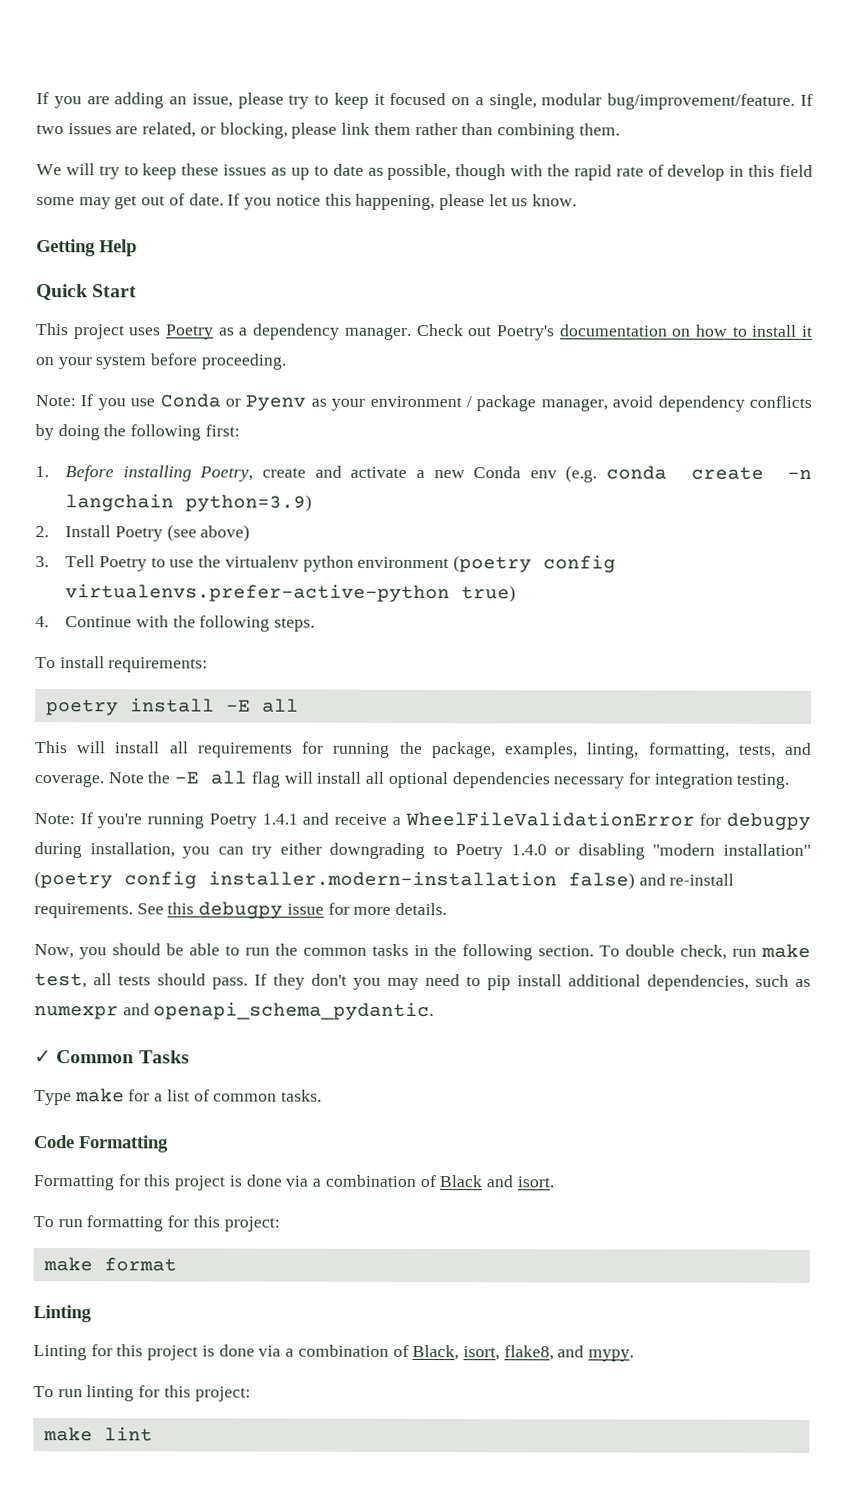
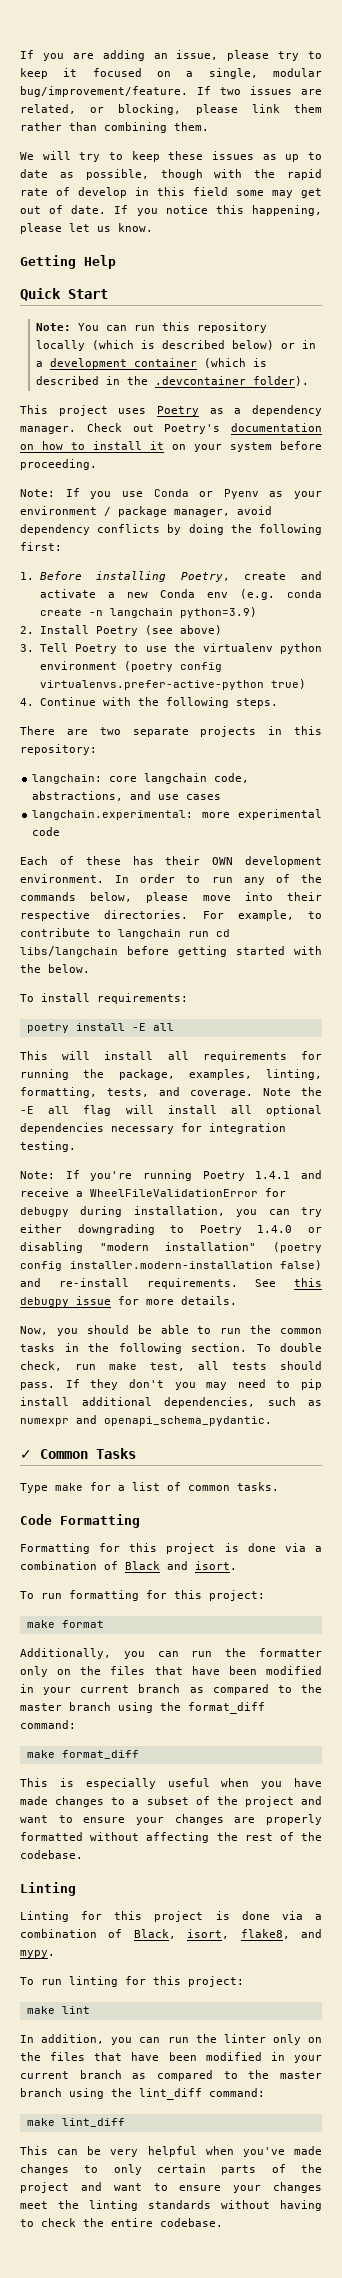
+ Note: You can run this repository locally (which is described below) or in a development container (which is described in the .devcontainer folder).
+ There are two separate projects in this repository:
+ langchain: core langchain code, abstractions, and use cases
+ langchain.experimental: more experimental code
+ Each of these has their OWN development environment. In order to run any of the commands below, please move into their respective directories. For example, to contribute to langchain run cd libs/langchain before getting started with the below.
+ Additionally, you can run the formatter only on the files that have been modified in your current branch as compared to the master branch using the format_diff command:
+ make format_diff
+ This is especially useful when you have made changes to a subset of the project and want to ensure your changes are properly formatted without affecting the rest of the codebase.
+ In addition, you can run the linter only on the files that have been modified in your current branch as compared to the master branch using the lint_diff command:
+ make lint_diff
+ This can be very helpful when you've made changes to only certain parts of the project and want to ensure your changes meet the linting standards without having to check the entire codebase.

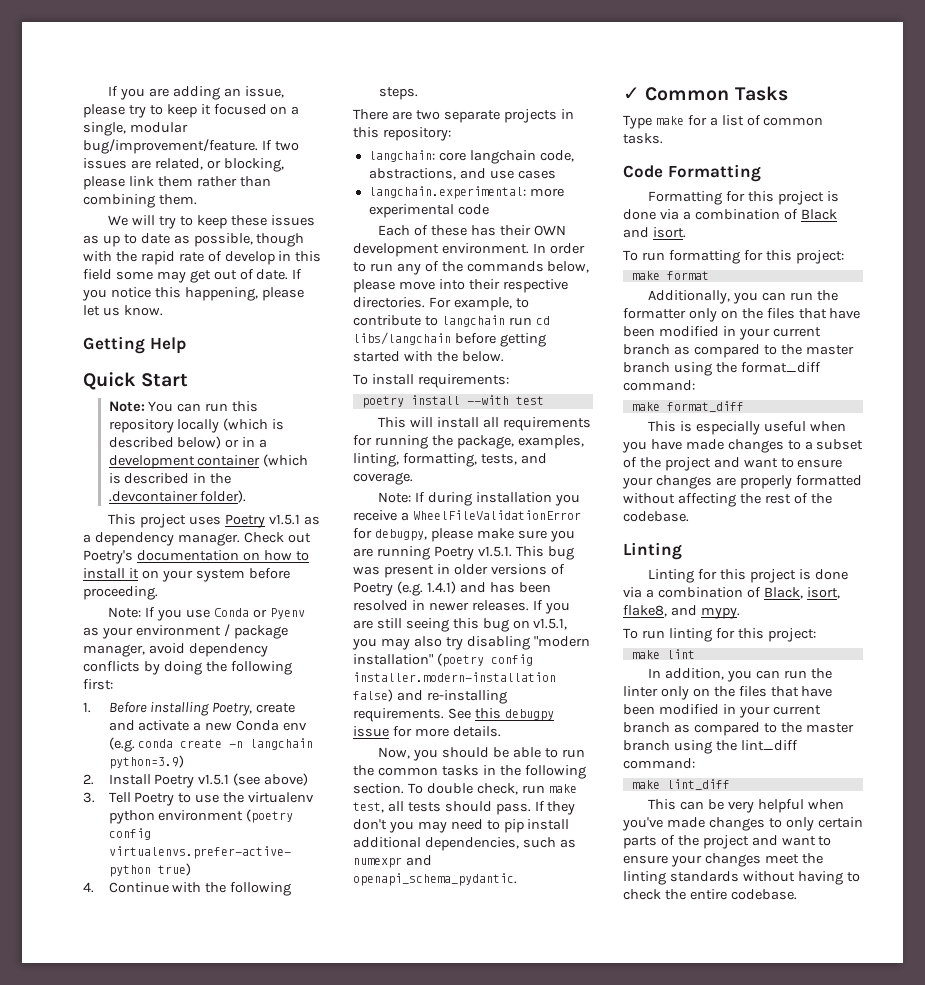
- This project uses Poetry as a dependency manager.
+ This project uses Poetry v1.5.1 as a dependency manager.
- 2. Install Poetry (see above)
+ 2. Install Poetry v1.5.1 (see above)
- poetry install -E all
+ poetry install --with test
- This will install all requirements for running the package, examples, linting, formatting, tests, and coverage. Note the -E all flag will install all optional dependencies necessary for integration testing.
- Note: If you're running Poetry 1.4.1 and receive a WheelFileValidationError for debugpy during installation, you can try either downgrading to Poetry 1.4.0 or disabling "modern installation" (poetry config installer.modern-installation false) and re-install requirements.
+ This will install all requirements for running the package, examples, linting, formatting, tests, and coverage.
+ Note: If during installation you receive a WheelFileValidationError for debugpy, please make sure you are running Poetry v1.5.1. This bug was present in older versions of Poetry (e.g. 1.4.1) and has been resolved in newer releases. If you are still seeing this bug on v1.5.1, you may also try disabling "modern installation" (poetry config installer.modern-installation false) and re-installing requirements.

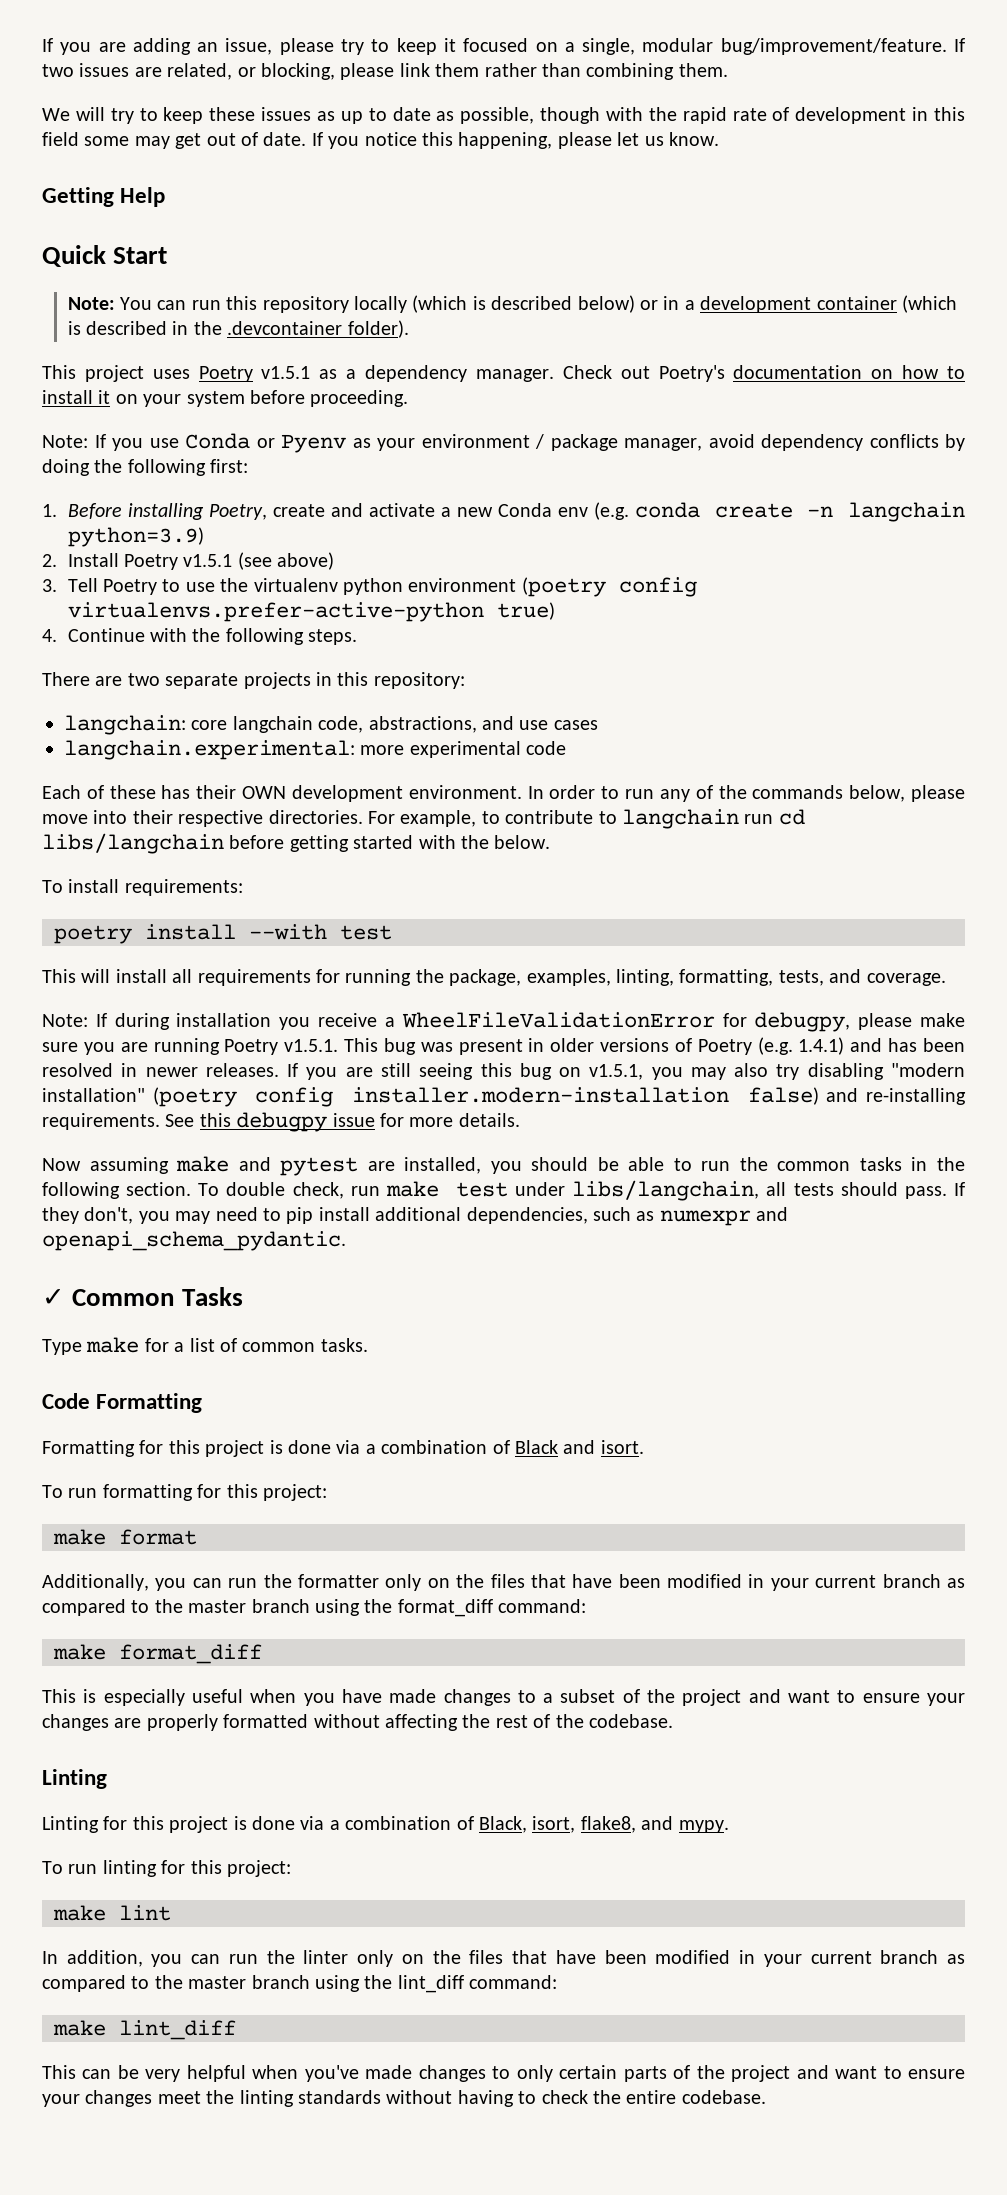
- We will try to keep these issues as up to date as possible, though with the rapid rate of develop in this field some may get out of date.
+ We will try to keep these issues as up to date as possible, though with the rapid rate of development in this field some may get out of date.
- Now, you should be able to run the common tasks in the following section.
+ Now assuming make and pytest are installed, you should be able to run the common tasks in the following section.
- To double check, run make test, all tests should pass.
+ To double check, run make test under libs/langchain, all tests should pass.
- If they don't you may need to pip install additional dependencies, such as numexpr and openapi_schema_pydantic.
+ If they don't, you may need to pip install additional dependencies, such as numexpr and openapi_schema_pydantic.

